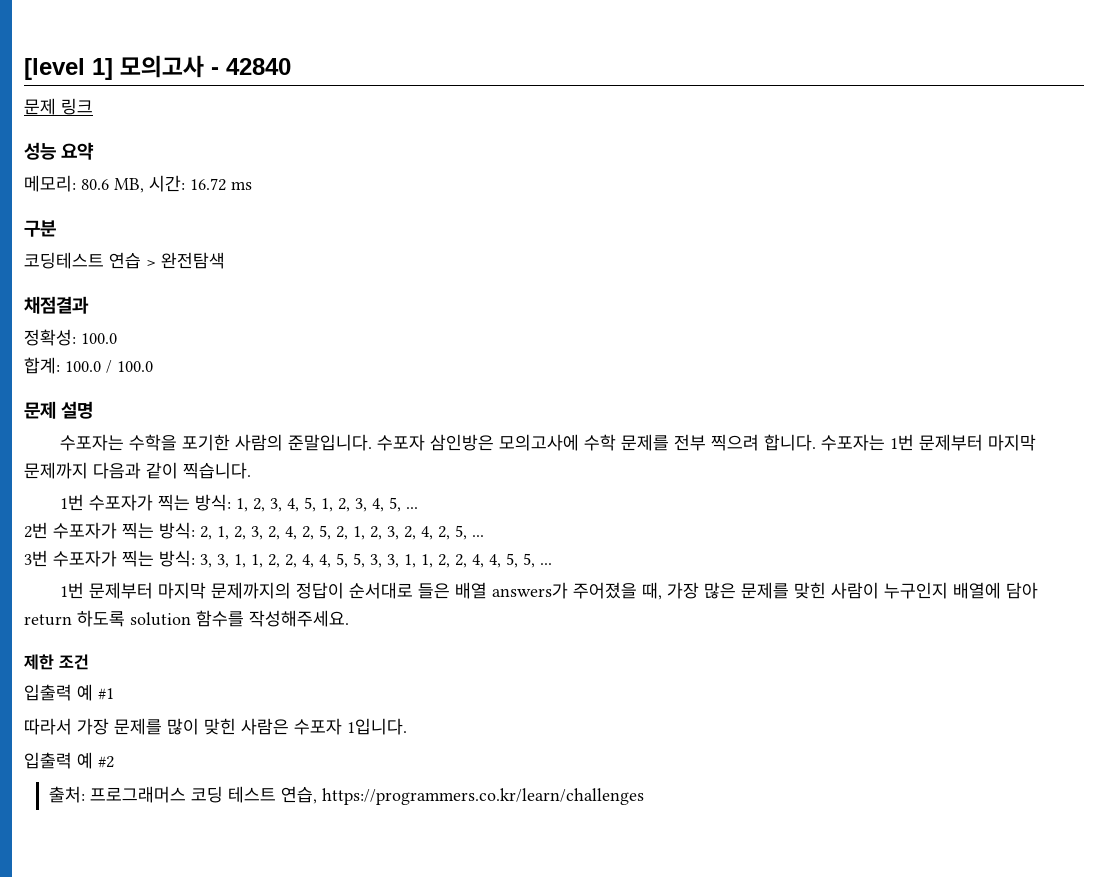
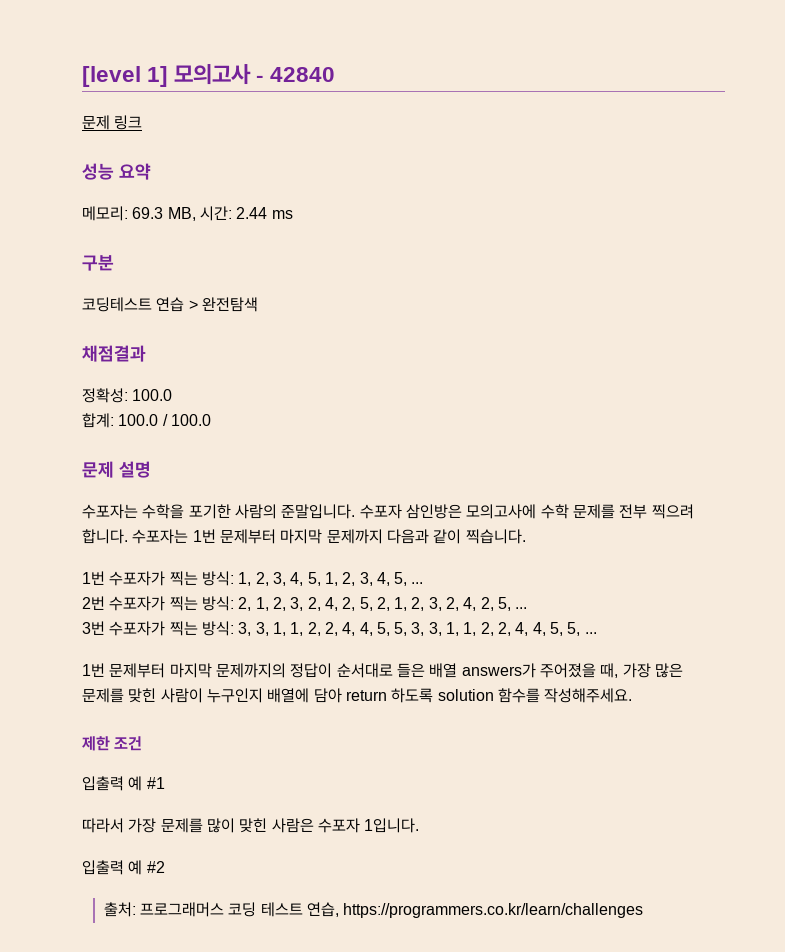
- 메모리: 80.6 MB, 시간: 16.72 ms
+ 메모리: 69.3 MB, 시간: 2.44 ms

